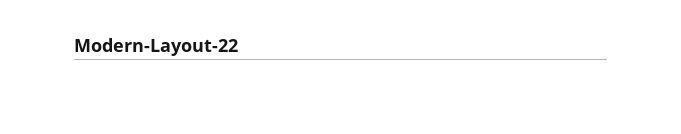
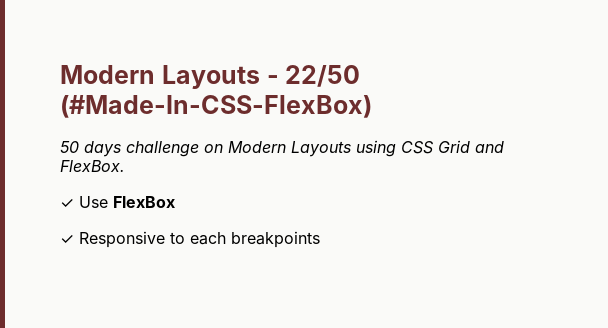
- Modern-Layout-22
+ Modern Layouts - 22/50 (#Made-In-CSS-FlexBox)
+ 50 days challenge on Modern Layouts using CSS Grid and FlexBox.
+ ✓ Use FlexBox
+ ✓ Responsive to each breakpoints

